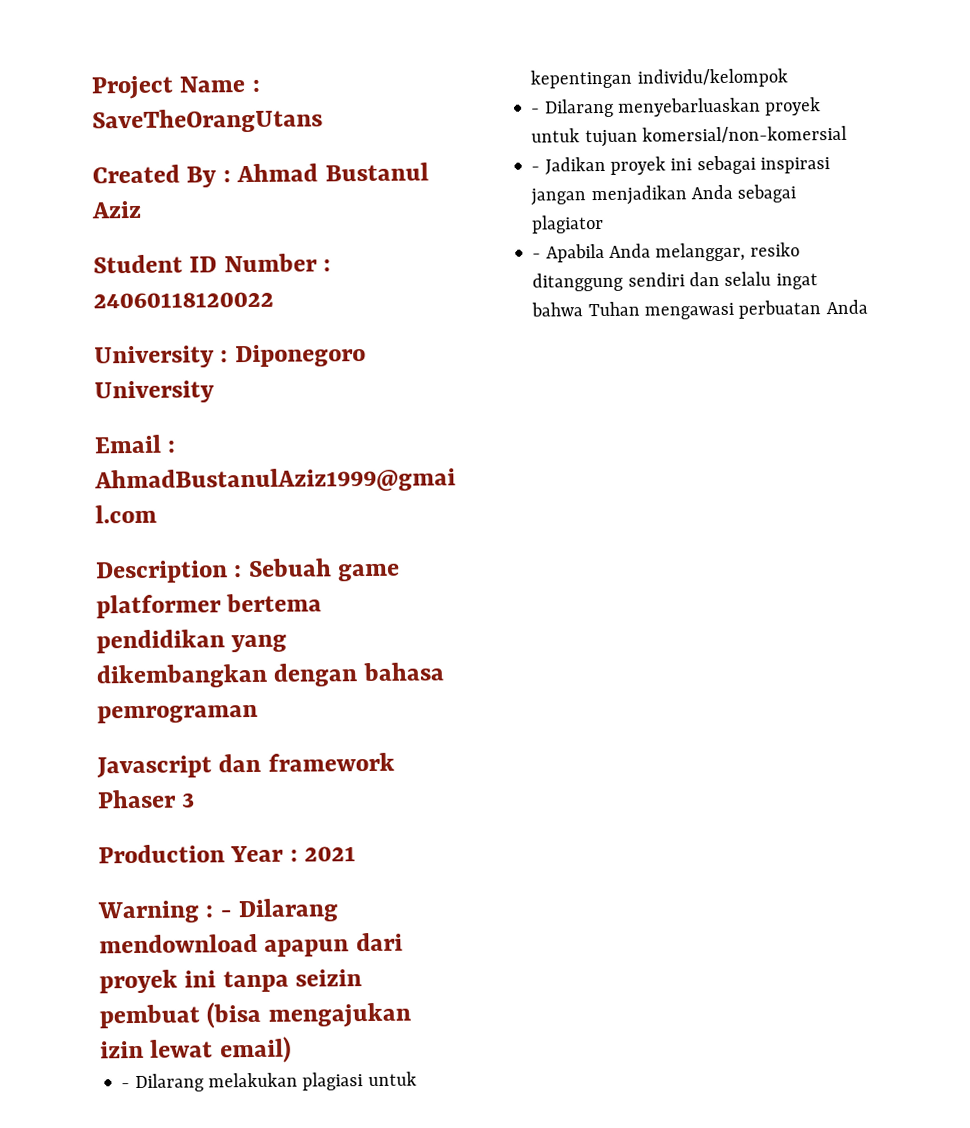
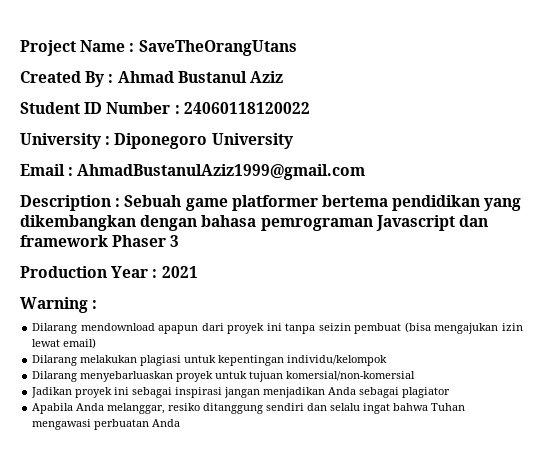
- Description : Sebuah game platformer bertema pendidikan yang dikembangkan dengan bahasa pemrograman
- Javascript dan framework Phaser 3
+ Description : Sebuah game platformer bertema pendidikan yang dikembangkan dengan bahasa pemrograman Javascript dan framework Phaser 3
- Warning : - Dilarang mendownload apapun dari proyek ini tanpa seizin pembuat (bisa mengajukan izin lewat email)
+ Warning :
+ Dilarang mendownload apapun dari proyek ini tanpa seizin pembuat (bisa mengajukan izin lewat email)
- - Dilarang melakukan plagiasi untuk kepentingan individu/kelompok
+ Dilarang melakukan plagiasi untuk kepentingan individu/kelompok
- - Dilarang menyebarluaskan proyek untuk tujuan komersial/non-komersial
+ Dilarang menyebarluaskan proyek untuk tujuan komersial/non-komersial
- - Jadikan proyek ini sebagai inspirasi jangan menjadikan Anda sebagai plagiator
+ Jadikan proyek ini sebagai inspirasi jangan menjadikan Anda sebagai plagiator
- - Apabila Anda melanggar, resiko ditanggung sendiri dan selalu ingat bahwa Tuhan mengawasi perbuatan Anda
+ Apabila Anda melanggar, resiko ditanggung sendiri dan selalu ingat bahwa Tuhan mengawasi perbuatan Anda

